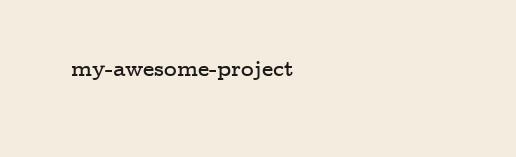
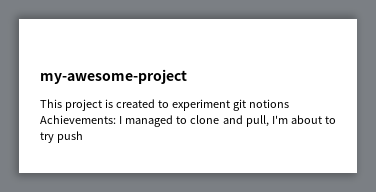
+ This project is created to experiment git notions Achievements: I managed to clone and pull, I'm about to try push

